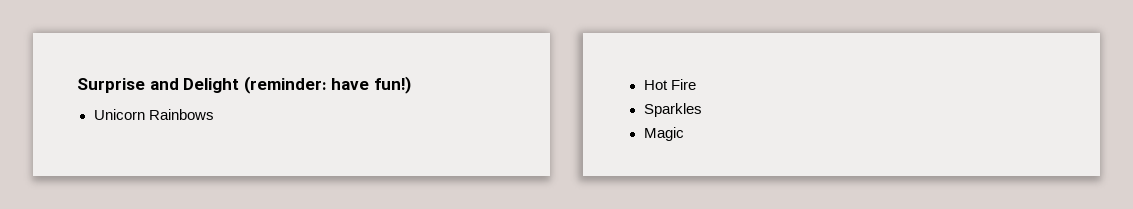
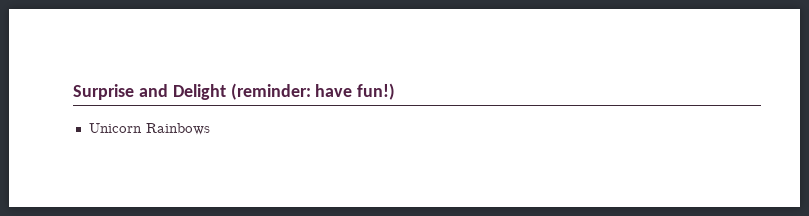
- Hot Fire
- Sparkles
- Magic

